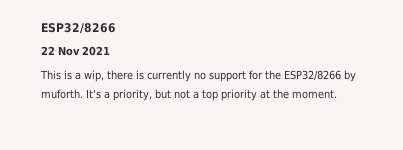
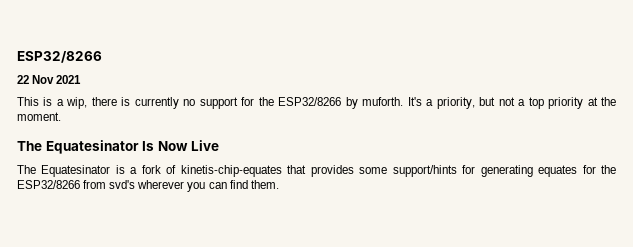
+ The Equatesinator Is Now Live
+ The Equatesinator is a fork of kinetis-chip-equates that provides some support/hints for generating equates for the ESP32/8266 from svd's wherever you can find them.

